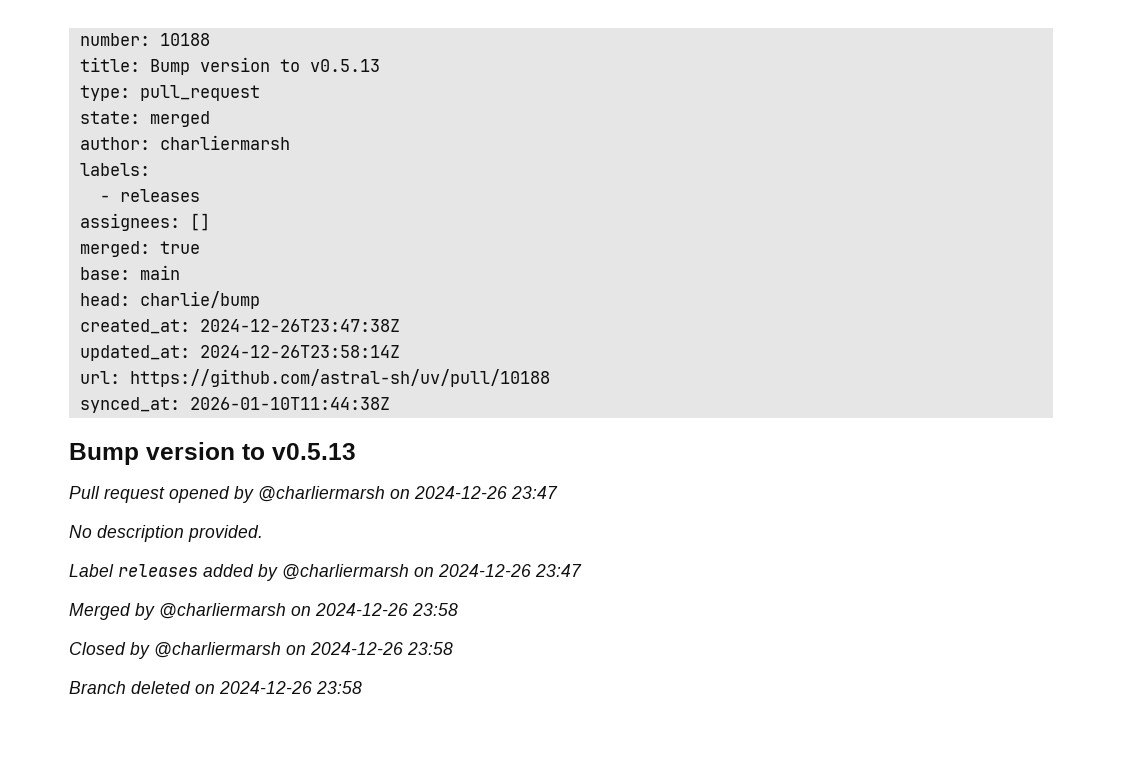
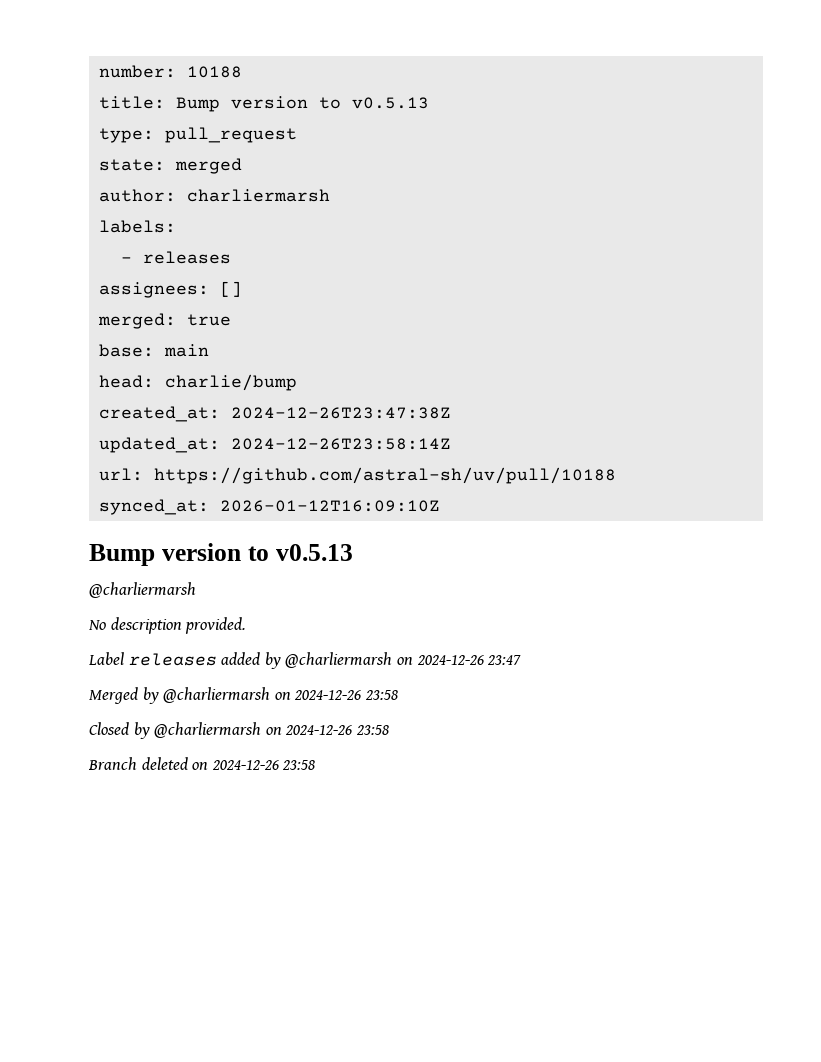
- synced_at: 2026-01-10T11:44:38Z
+ synced_at: 2026-01-12T16:09:10Z
  Bump version to v0.5.13
- Pull request opened by @charliermarsh on 2024-12-26 23:47
+ @charliermarsh

